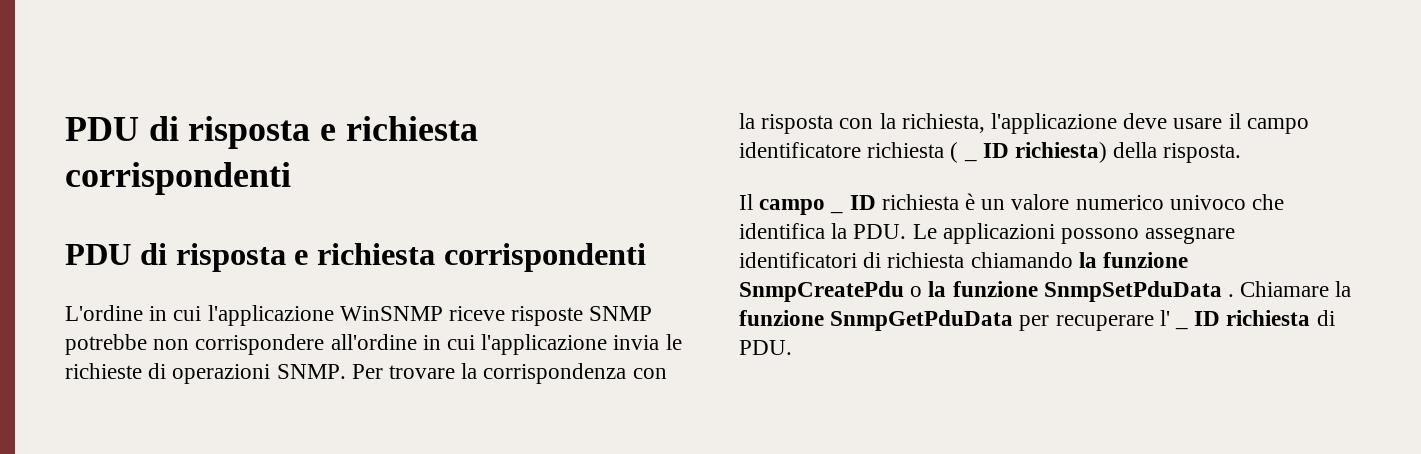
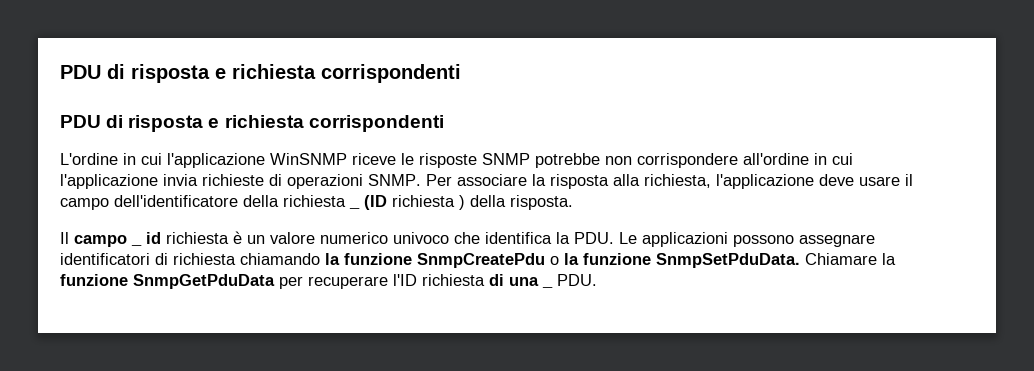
- L'ordine in cui l'applicazione WinSNMP riceve risposte SNMP potrebbe non corrispondere all'ordine in cui l'applicazione invia le richieste di operazioni SNMP.
+ L'ordine in cui l'applicazione WinSNMP riceve le risposte SNMP potrebbe non corrispondere all'ordine in cui l'applicazione invia richieste di operazioni SNMP.
- Per trovare la corrispondenza con la risposta con la richiesta, l'applicazione deve usare il campo identificatore richiesta ( _ ID richiesta) della risposta.
+ Per associare la risposta alla richiesta, l'applicazione deve usare il campo dell'identificatore della richiesta _ (ID richiesta ) della risposta.
- Il campo _ ID richiesta è un valore numerico univoco che identifica la PDU. Le applicazioni possono assegnare identificatori di richiesta chiamando la funzione SnmpCreatePdu o la funzione SnmpSetPduData .
+ Il campo _ id richiesta è un valore numerico univoco che identifica la PDU. Le applicazioni possono assegnare identificatori di richiesta chiamando la funzione SnmpCreatePdu o la funzione SnmpSetPduData.
- Chiamare la funzione SnmpGetPduData per recuperare l' _ ID richiesta di PDU.
+ Chiamare la funzione SnmpGetPduData per recuperare l'ID richiesta di una _ PDU.

